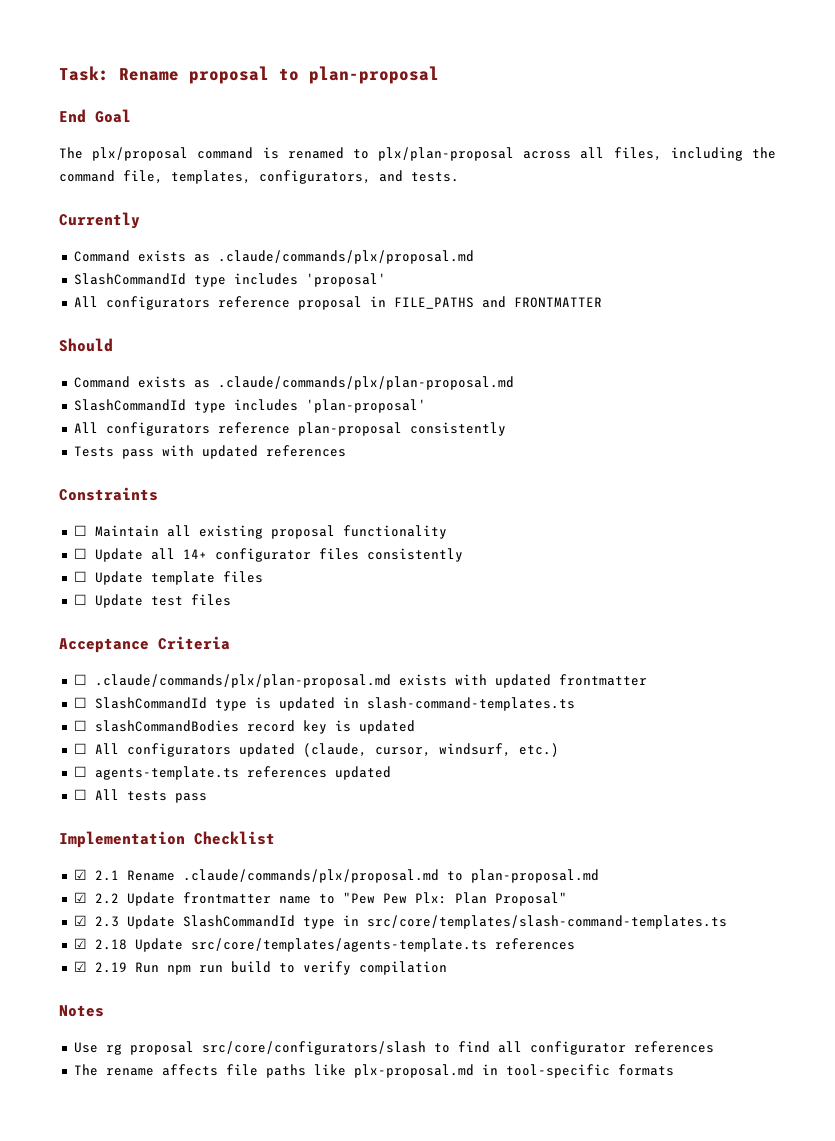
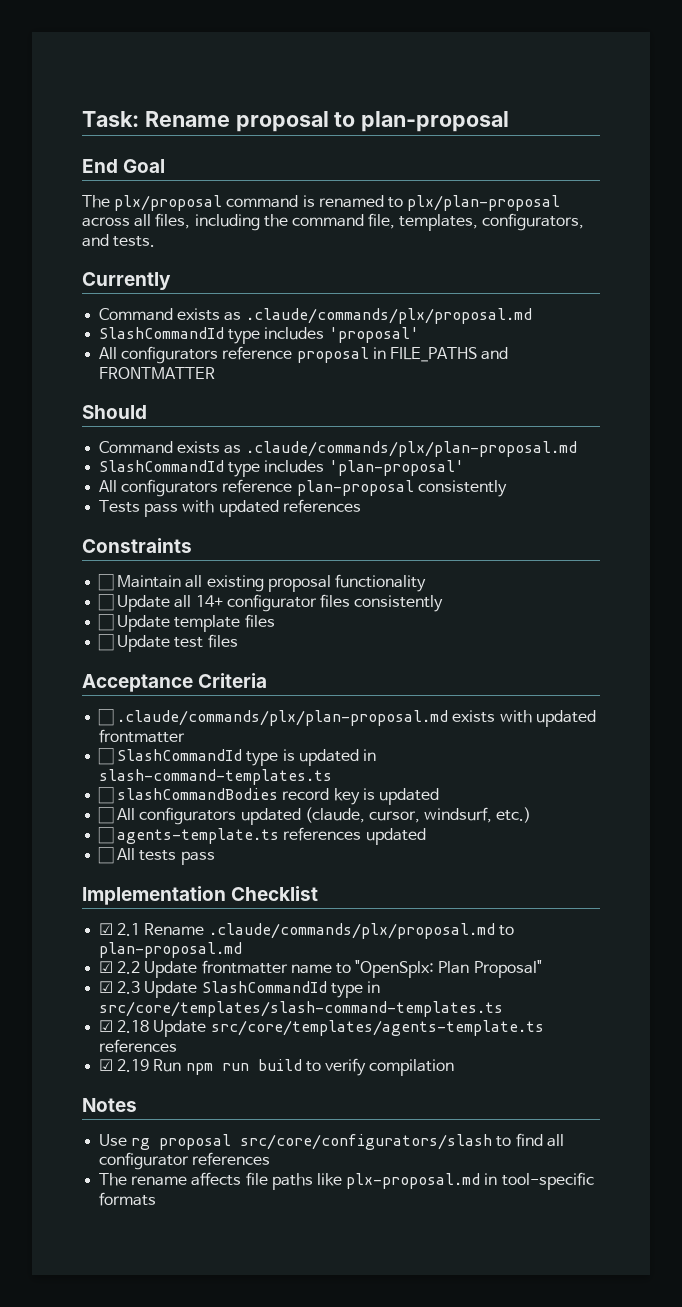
- ☑ 2.2 Update frontmatter name to "Pew Pew Plx: Plan Proposal"
+ ☑ 2.2 Update frontmatter name to "OpenSplx: Plan Proposal"

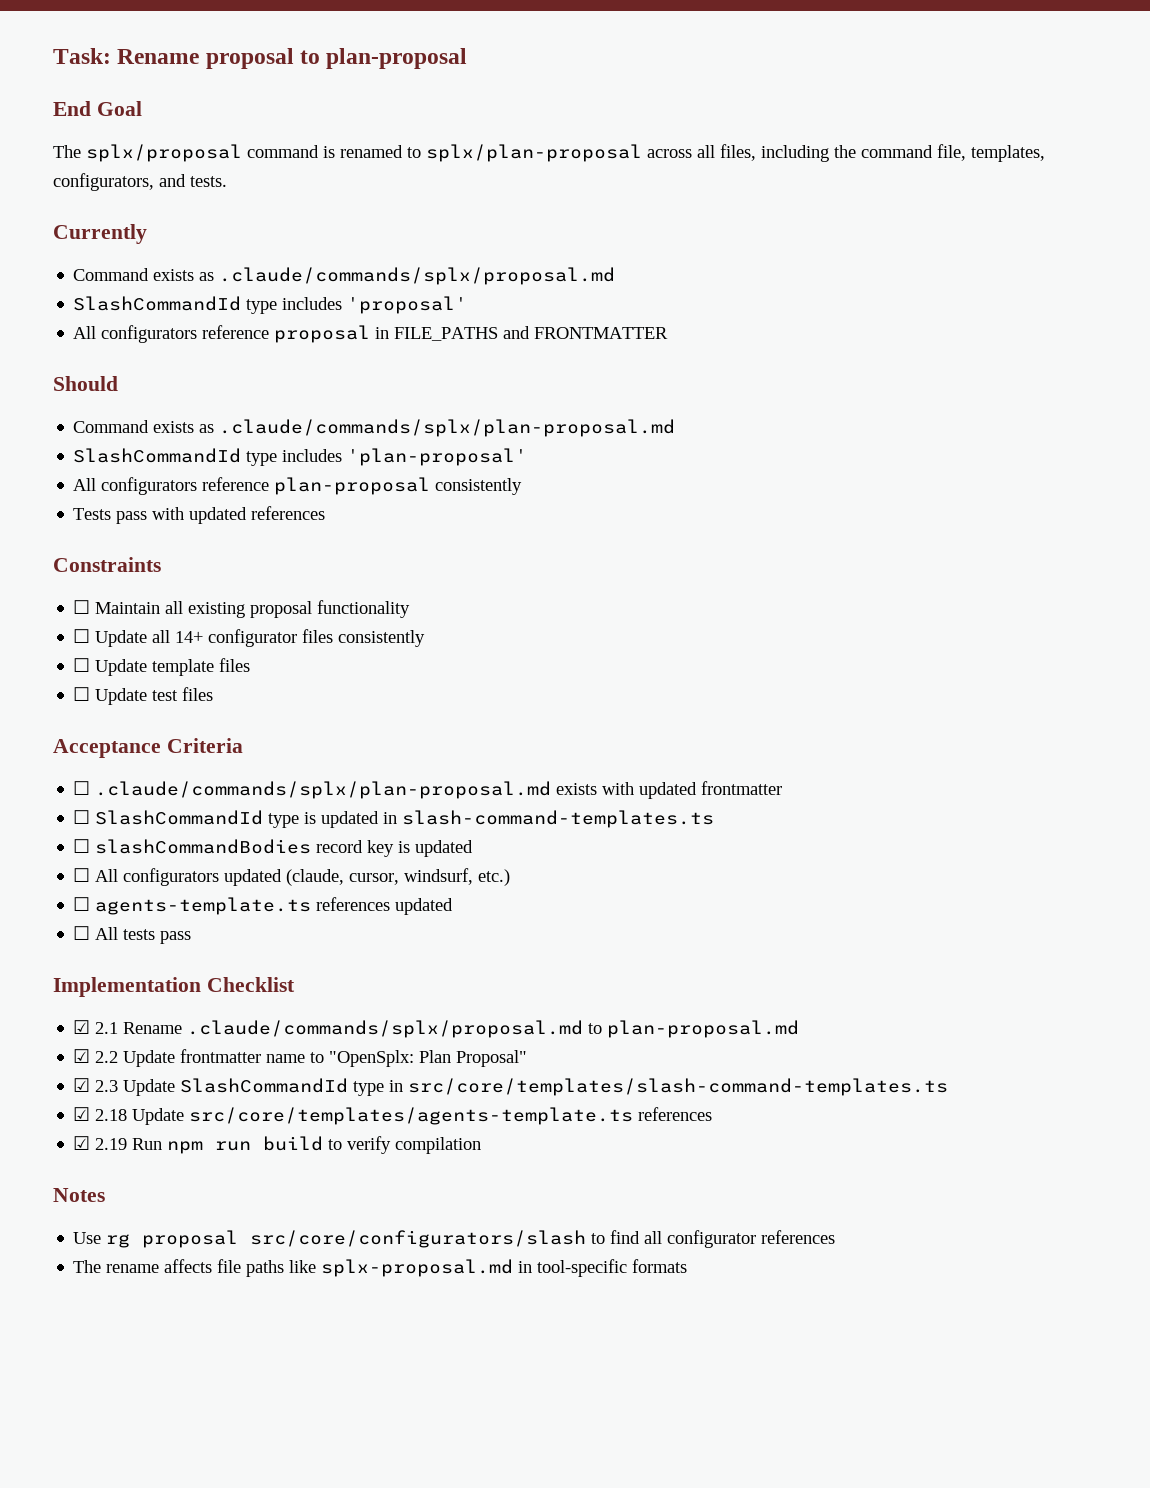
- The plx/proposal command is renamed to plx/plan-proposal across all files, including the command file, templates, configurators, and tests.
+ The splx/proposal command is renamed to splx/plan-proposal across all files, including the command file, templates, configurators, and tests.
- Command exists as .claude/commands/plx/proposal.md
+ Command exists as .claude/commands/splx/proposal.md
- Command exists as .claude/commands/plx/plan-proposal.md
+ Command exists as .claude/commands/splx/plan-proposal.md
- ☐ .claude/commands/plx/plan-proposal.md exists with updated frontmatter
+ ☐ .claude/commands/splx/plan-proposal.md exists with updated frontmatter
- ☑ 2.1 Rename .claude/commands/plx/proposal.md to plan-proposal.md
+ ☑ 2.1 Rename .claude/commands/splx/proposal.md to plan-proposal.md
- The rename affects file paths like plx-proposal.md in tool-specific formats
+ The rename affects file paths like splx-proposal.md in tool-specific formats

